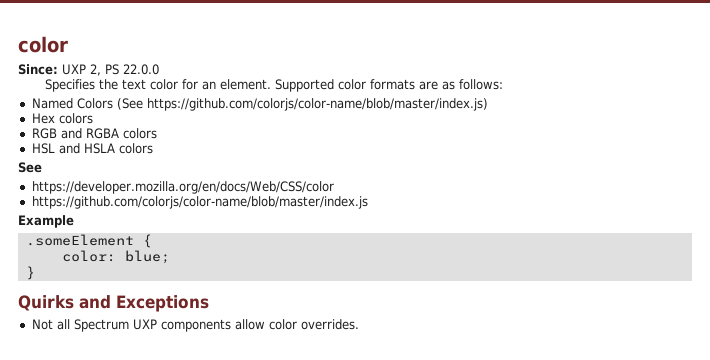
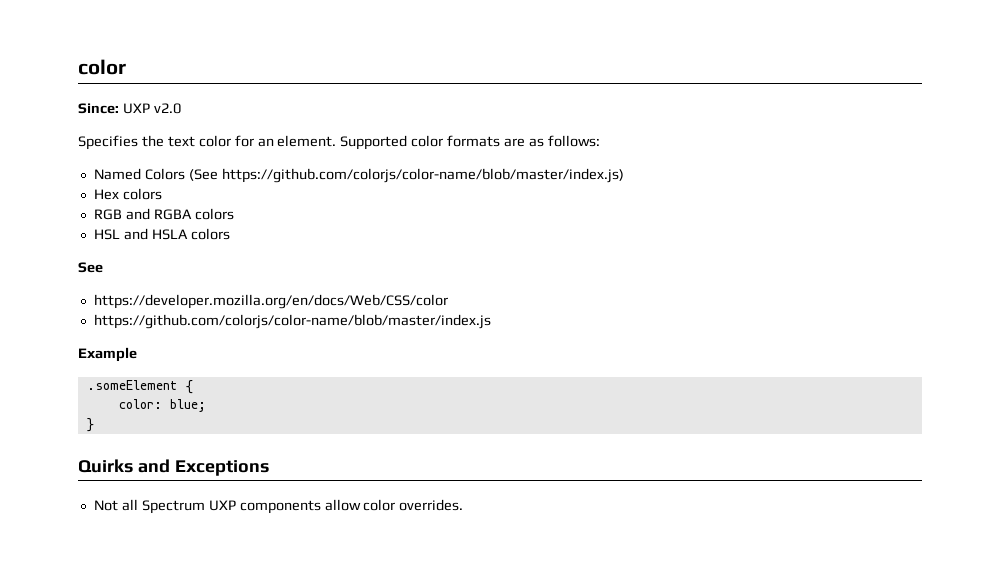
- Since: UXP 2, PS 22.0.0
+ Since: UXP v2.0

